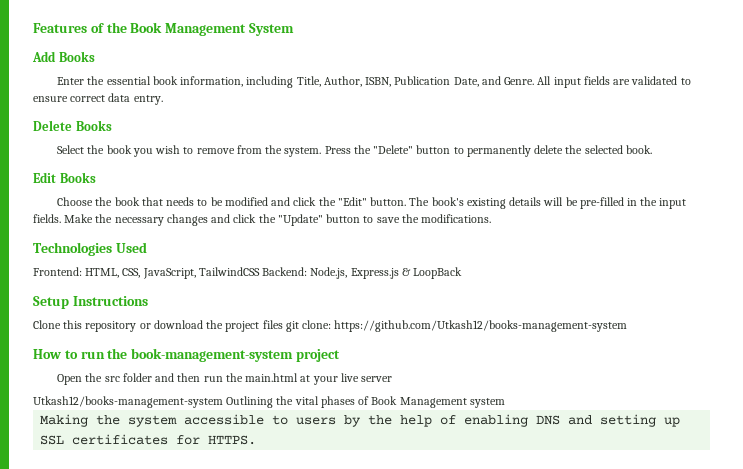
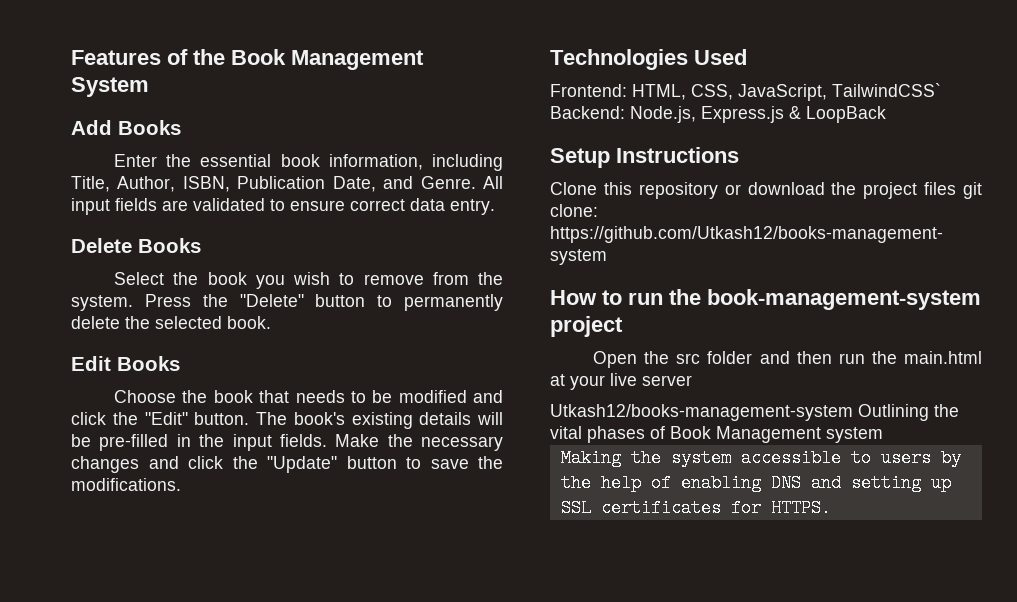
- Frontend: HTML, CSS, JavaScript, TailwindCSS Backend: Node.js, Express.js & LoopBack
+ Frontend: HTML, CSS, JavaScript, TailwindCSS` Backend: Node.js, Express.js & LoopBack

